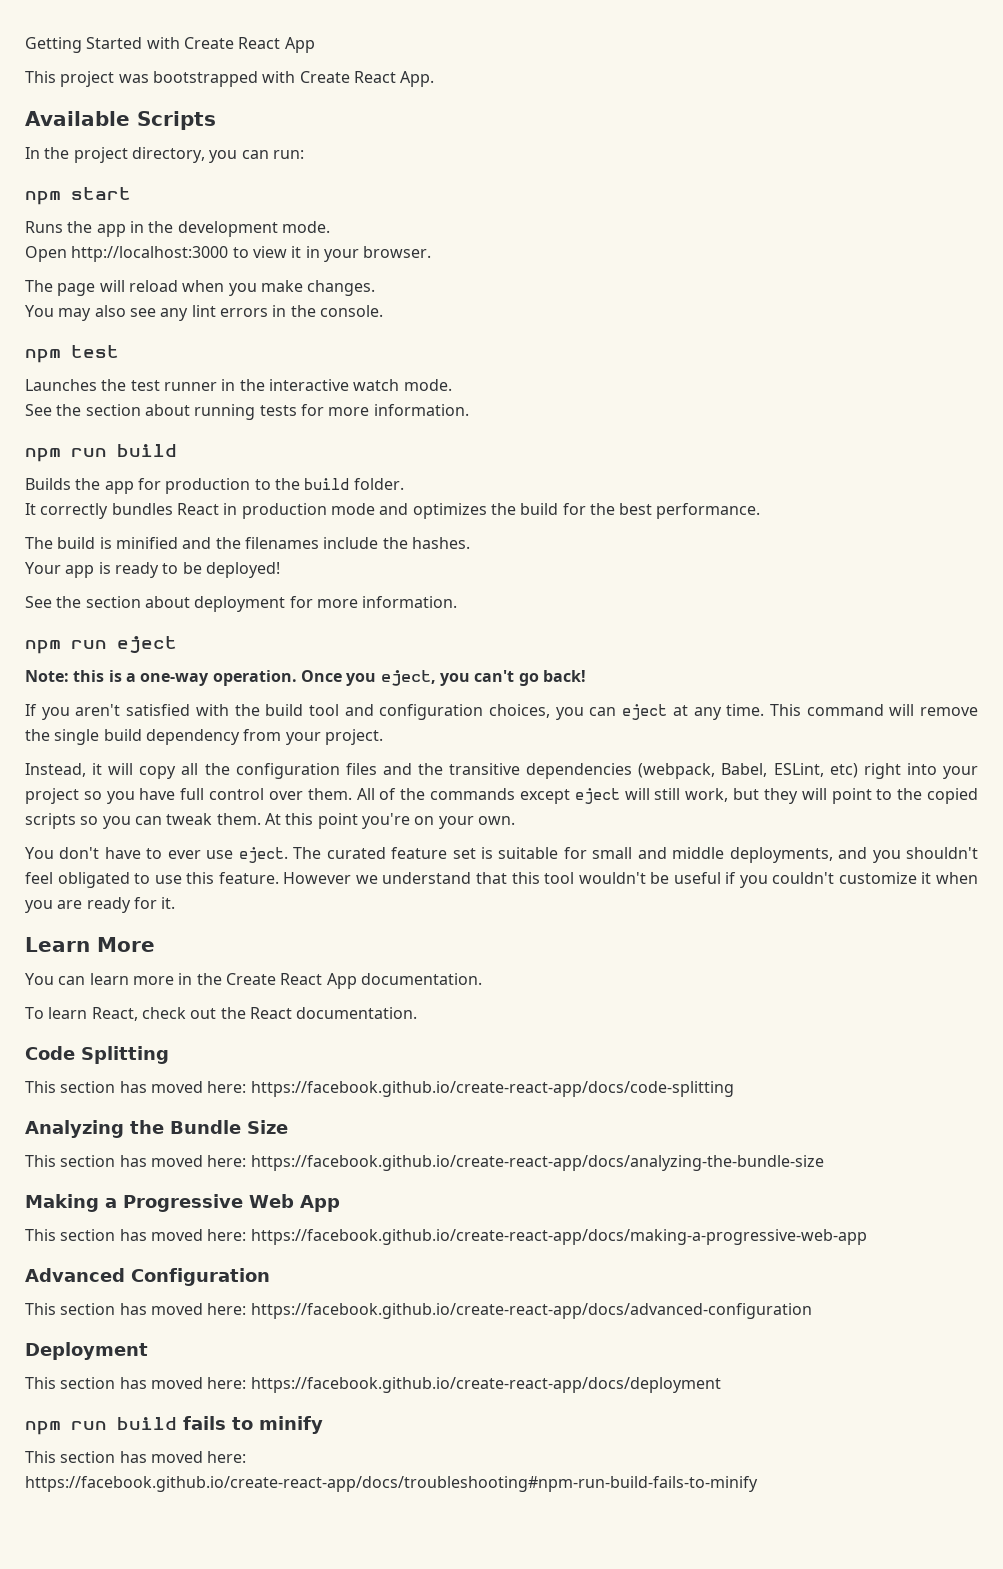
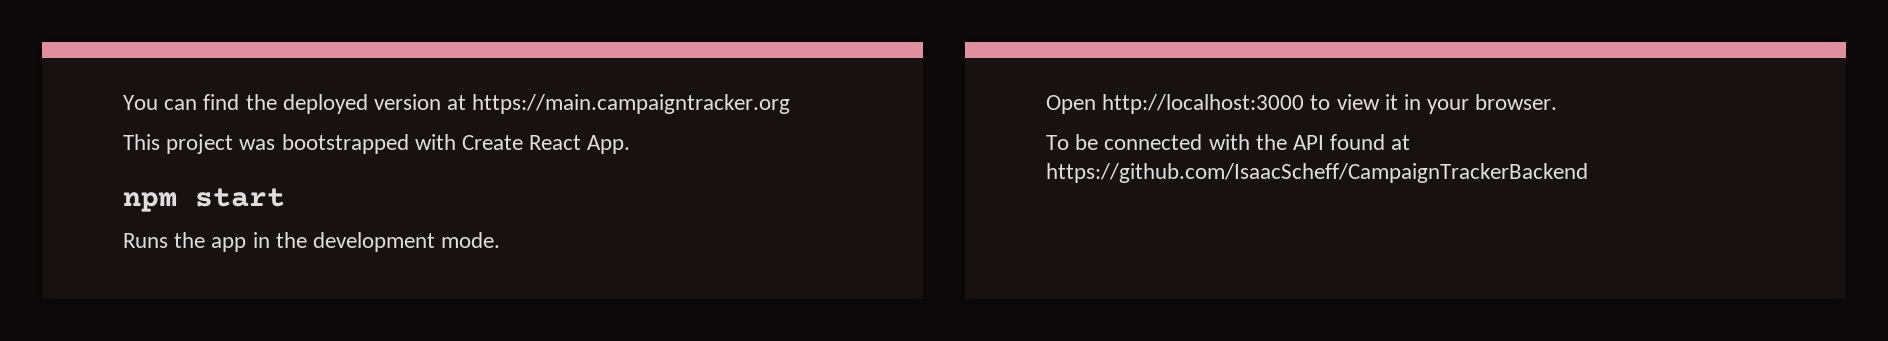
- Getting Started with Create React App
+ You can find the deployed version at https://main.campaigntracker.org
- Available Scripts
- In the project directory, you can run:
- The page will reload when you make changes.
- You may also see any lint errors in the console.
- npm test
- Launches the test runner in the interactive watch mode.
- See the section about running tests for more information.
- npm run build
- Builds the app for production to the build folder.
- It correctly bundles React in production mode and optimizes the build for the best performance.
- The build is minified and the filenames include the hashes.
- Your app is ready to be deployed!
- See the section about deployment for more information.
- npm run eject
- Note: this is a one-way operation. Once you eject, you can't go back!
- If you aren't satisfied with the build tool and configuration choices, you can eject at any time. This command will remove the single build dependency from your project.
- Instead, it will copy all the configuration files and the transitive dependencies (webpack, Babel, ESLint, etc) right into your project so you have full control over them. All of the commands except eject will still work, but they will point to the copied scripts so you can tweak them. At this point you're on your own.
- You don't have to ever use eject. The curated feature set is suitable for small and middle deployments, and you shouldn't feel obligated to use this feature. However we understand that this tool wouldn't be useful if you couldn't customize it when you are ready for it.
- Learn More
- You can learn more in the Create React App documentation.
- To learn React, check out the React documentation.
- Code Splitting
- This section has moved here: https://facebook.github.io/create-react-app/docs/code-splitting
- Analyzing the Bundle Size
- This section has moved here: https://facebook.github.io/create-react-app/docs/analyzing-the-bundle-size
- Making a Progressive Web App
- This section has moved here: https://facebook.github.io/create-react-app/docs/making-a-progressive-web-app
- Advanced Configuration
- This section has moved here: https://facebook.github.io/create-react-app/docs/advanced-configuration
- Deployment
- This section has moved here: https://facebook.github.io/create-react-app/docs/deployment
- npm run build fails to minify
- This section has moved here: https://facebook.github.io/create-react-app/docs/troubleshooting#npm-run-build-fails-to-minify
+ To be connected with the API found at https://github.com/IsaacScheff/CampaignTrackerBackend

